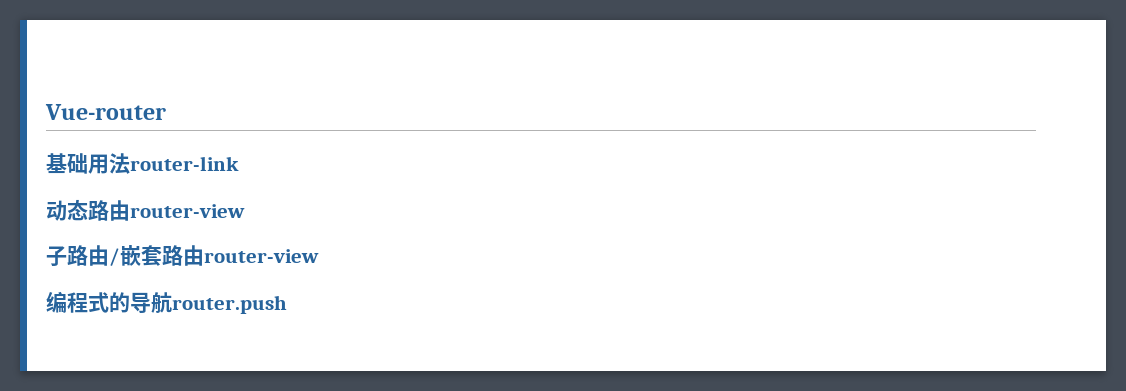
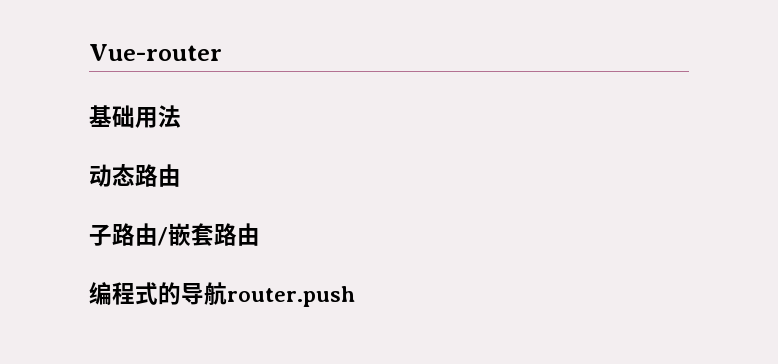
- 基础用法router-link
+ 基础用法
- 动态路由router-view
+ 动态路由
- 子路由/嵌套路由router-view
+ 子路由/嵌套路由

